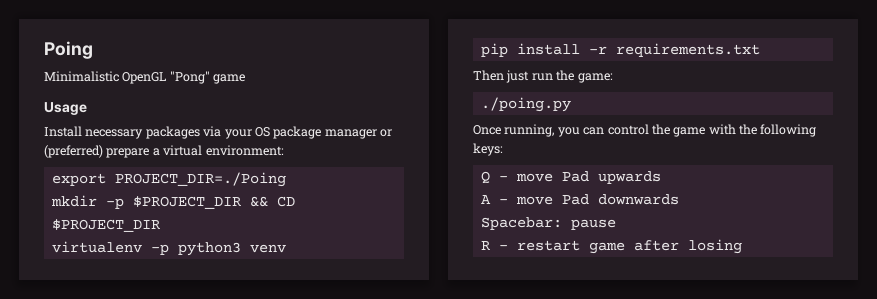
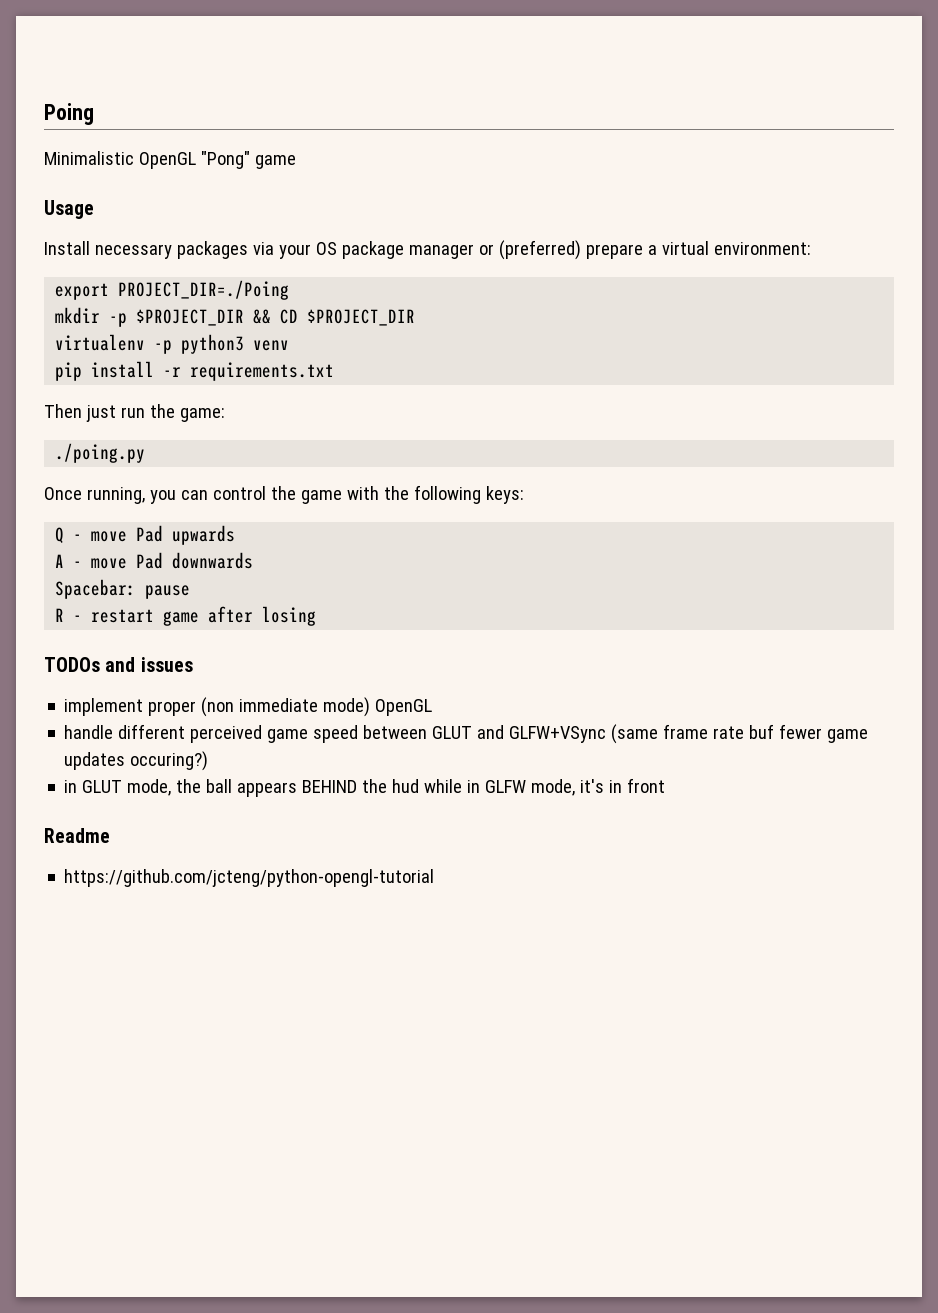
+ TODOs and issues
+ implement proper (non immediate mode) OpenGL
+ handle different perceived game speed between GLUT and GLFW+VSync (same frame rate buf fewer game updates occuring?)
+ in GLUT mode, the ball appears BEHIND the hud while in GLFW mode, it's in front
+ Readme
+ https://github.com/jcteng/python-opengl-tutorial

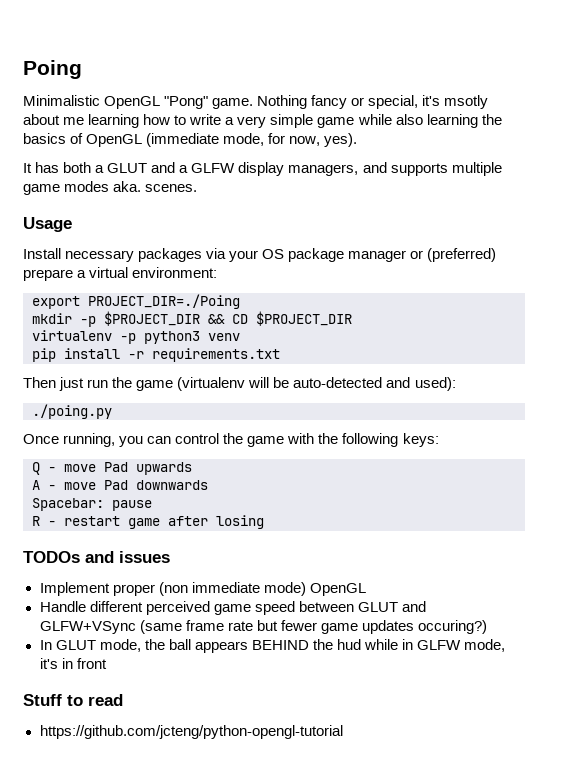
- Minimalistic OpenGL "Pong" game
+ Minimalistic OpenGL "Pong" game. Nothing fancy or special, it's msotly about me learning how to write a very simple game while also learning the basics of OpenGL (immediate mode, for now, yes).
+ It has both a GLUT and a GLFW display managers, and supports multiple game modes aka. scenes.
- Then just run the game:
+ Then just run the game (virtualenv will be auto-detected and used):
- implement proper (non immediate mode) OpenGL
+ Implement proper (non immediate mode) OpenGL
- handle different perceived game speed between GLUT and GLFW+VSync (same frame rate buf fewer game updates occuring?)
+ Handle different perceived game speed between GLUT and GLFW+VSync (same frame rate but fewer game updates occuring?)
- in GLUT mode, the ball appears BEHIND the hud while in GLFW mode, it's in front
+ In GLUT mode, the ball appears BEHIND the hud while in GLFW mode, it's in front
- Readme
+ Stuff to read

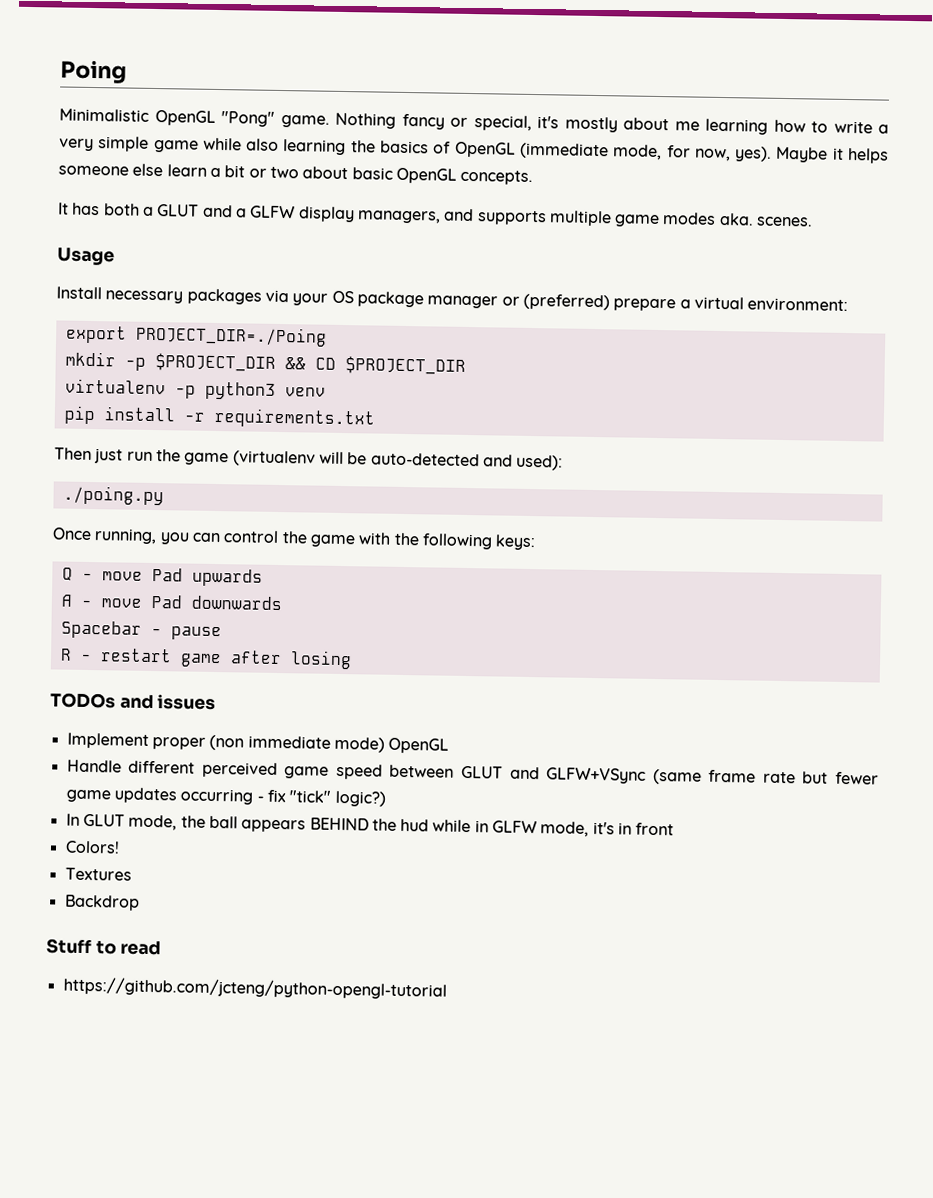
- Nothing fancy or special, it's msotly about me learning how to write a very simple game while also learning the basics of OpenGL (immediate mode, for now, yes).
+ Nothing fancy or special, it's mostly about me learning how to write a very simple game while also learning the basics of OpenGL (immediate mode, for now, yes). Maybe it helps someone else learn a bit or two about basic OpenGL concepts.
- Spacebar: pause
+ Spacebar - pause
- Handle different perceived game speed between GLUT and GLFW+VSync (same frame rate but fewer game updates occuring?)
+ Handle different perceived game speed between GLUT and GLFW+VSync (same frame rate but fewer game updates occurring - fix "tick" logic?)
+ Colors!
+ Textures
+ Backdrop

